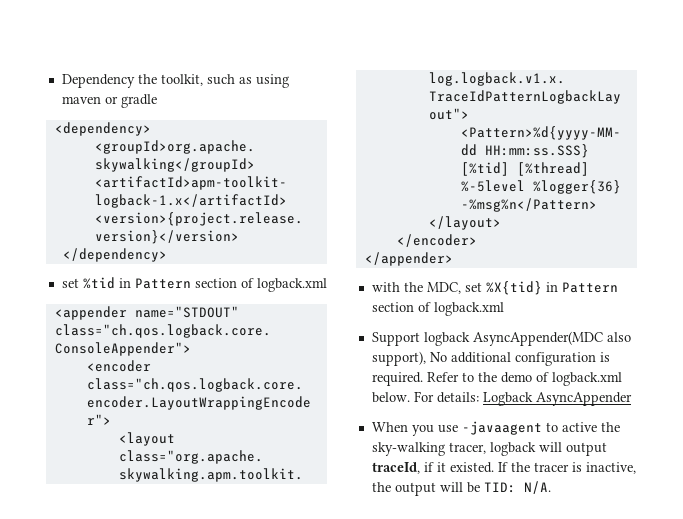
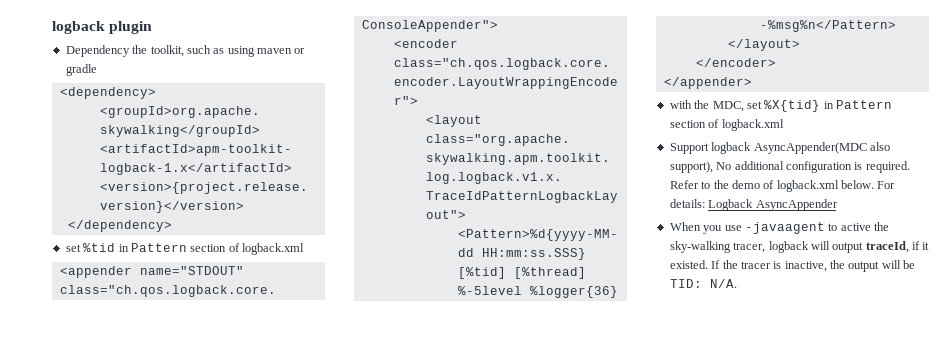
+ logback plugin

